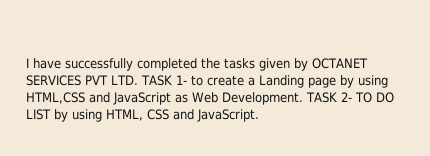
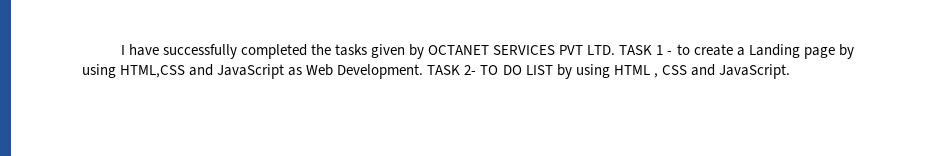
- I have successfully completed the tasks given by OCTANET SERVICES PVT LTD. TASK 1- to create a Landing page by using HTML,CSS and JavaScript as Web Development.
+ I have successfully completed the tasks given by OCTANET SERVICES PVT LTD. TASK 1 - to create a Landing page by using HTML,CSS and JavaScript as Web Development.
- TASK 2- TO DO LIST by using HTML, CSS and JavaScript.
+ TASK 2- TO DO LIST by using HTML , CSS and JavaScript.

